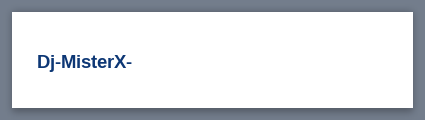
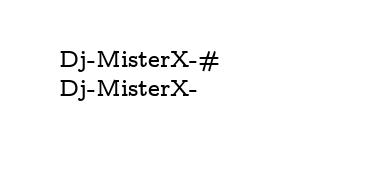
- Dj-MisterX-
+ Dj-MisterX-# Dj-MisterX-

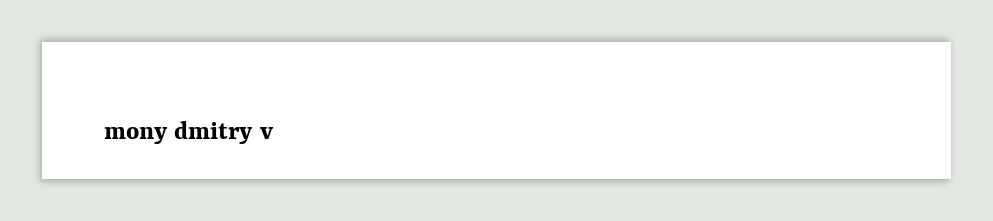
- Dj-MisterX-# Dj-MisterX-
+ mony dmitry v

